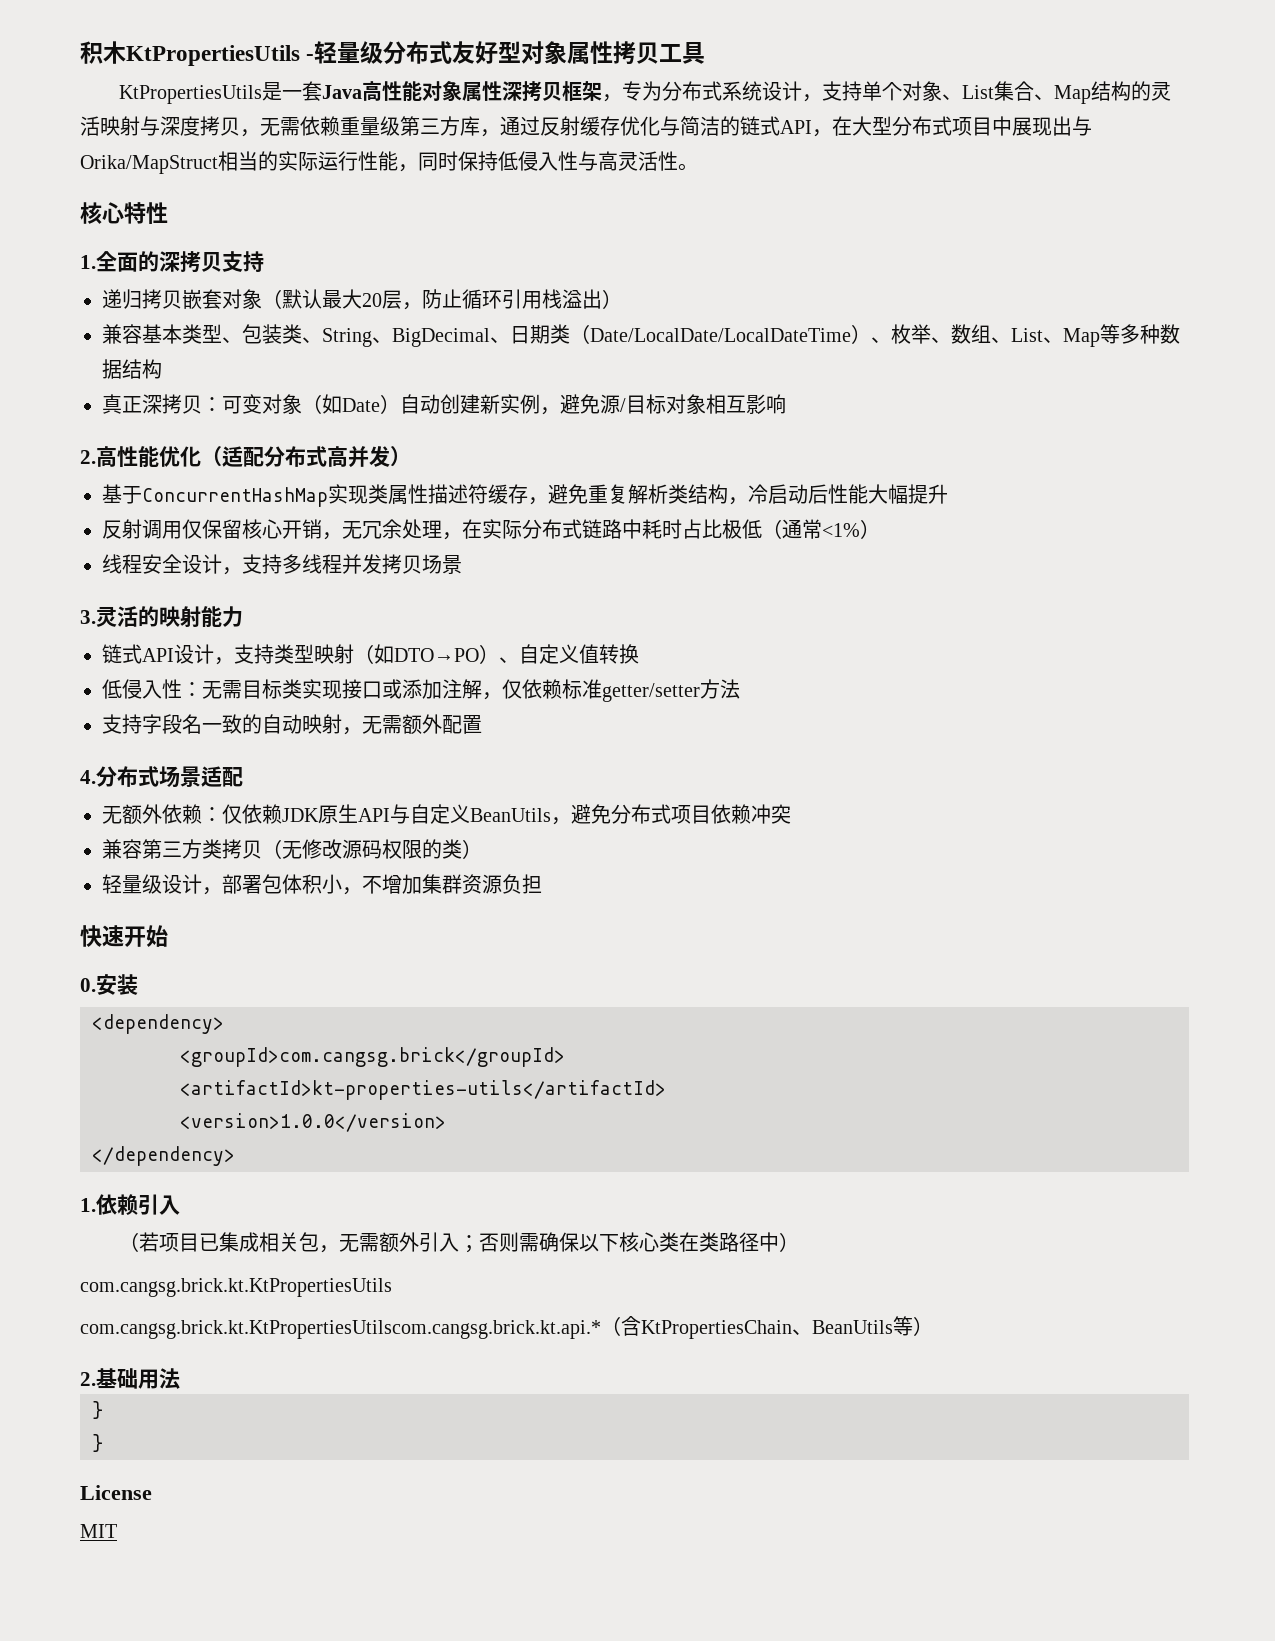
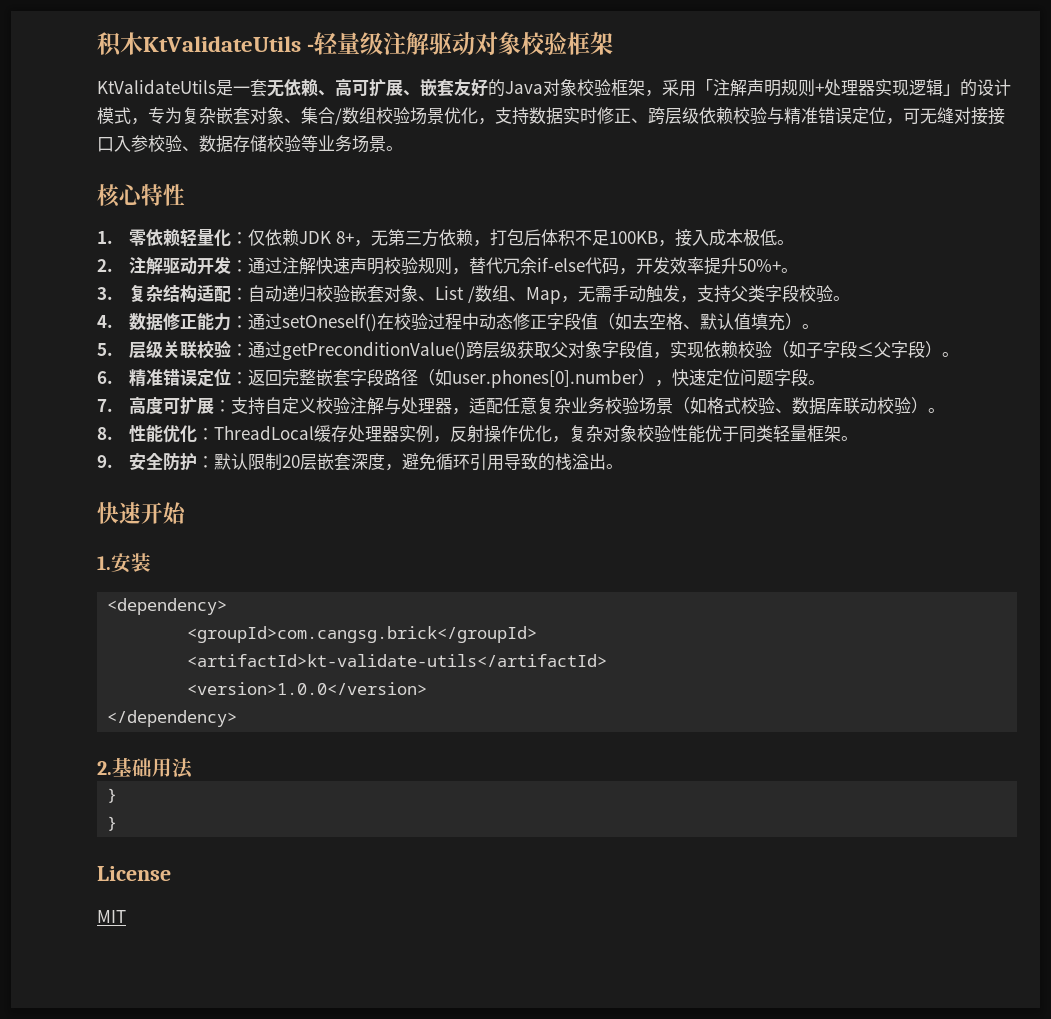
- 积木KtPropertiesUtils -轻量级分布式友好型对象属性拷贝工具
- KtPropertiesUtils是一套Java高性能对象属性深拷贝框架，专为分布式系统设计，支持单个对象、List集合、Map结构的灵活映射与深度拷贝，无需依赖重量级第三方库，通过反射缓存优化与简洁的链式API，在大型分布式项目中展现出与Orika/MapStruct相当的实际运行性能，同时保持低侵入性与高灵活性。
+ 积木KtValidateUtils -轻量级注解驱动对象校验框架
+ KtValidateUtils是一套无依赖、高可扩展、嵌套友好的Java对象校验框架，采用「注解声明规则+处理器实现逻辑」的设计模式，专为复杂嵌套对象、集合/数组校验场景优化，支持数据实时修正、跨层级依赖校验与精准错误定位，可无缝对接接口入参校验、数据存储校验等业务场景。
  核心特性
- 1.全面的深拷贝支持
- 递归拷贝嵌套对象（默认最大20层，防止循环引用栈溢出）
- 兼容基本类型、包装类、String、BigDecimal、日期类（Date/LocalDate/LocalDateTime）、枚举、数组、List、Map等多种数据结构
- 真正深拷贝：可变对象（如Date）自动创建新实例，避免源/目标对象相互影响
- 2.高性能优化（适配分布式高并发）
- 基于ConcurrentHashMap实现类属性描述符缓存，避免重复解析类结构，冷启动后性能大幅提升
- 反射调用仅保留核心开销，无冗余处理，在实际分布式链路中耗时占比极低（通常<1%）
- 线程安全设计，支持多线程并发拷贝场景
- 3.灵活的映射能力
- 链式API设计，支持类型映射（如DTO→PO）、自定义值转换
- 低侵入性：无需目标类实现接口或添加注解，仅依赖标准getter/setter方法
- 支持字段名一致的自动映射，无需额外配置
- 4.分布式场景适配
- 无额外依赖：仅依赖JDK原生API与自定义BeanUtils，避免分布式项目依赖冲突
- 兼容第三方类拷贝（无修改源码权限的类）
- 轻量级设计，部署包体积小，不增加集群资源负担
+ 1.零依赖轻量化：仅依赖JDK 8+，无第三方依赖，打包后体积不足100KB，接入成本极低。
+ 2.注解驱动开发：通过注解快速声明校验规则，替代冗余if-else代码，开发效率提升50%+。
+ 3.复杂结构适配：自动递归校验嵌套对象、List /数组、Map，无需手动触发，支持父类字段校验。
+ 4.数据修正能力：通过setOneself()在校验过程中动态修正字段值（如去空格、默认值填充）。
+ 5.层级关联校验：通过getPreconditionValue()跨层级获取父对象字段值，实现依赖校验（如子字段≤父字段）。
+ 6.精准错误定位：返回完整嵌套字段路径（如user.phones[0].number），快速定位问题字段。
+ 7.高度可扩展：支持自定义校验注解与处理器，适配任意复杂业务校验场景（如格式校验、数据库联动校验）。
+ 8.性能优化：ThreadLocal缓存处理器实例，反射操作优化，复杂对象校验性能优于同类轻量框架。
+ 9.安全防护：默认限制20层嵌套深度，避免循环引用导致的栈溢出。
- 0.安装
+ 1.安装
- <artifactId>kt-properties-utils</artifactId>
+ <artifactId>kt-validate-utils</artifactId>
- 1.依赖引入
- （若项目已集成相关包，无需额外引入；否则需确保以下核心类在类路径中）
- com.cangsg.brick.kt.KtPropertiesUtils
- com.cangsg.brick.kt.KtPropertiesUtilscom.cangsg.brick.kt.api.*（含KtPropertiesChain、BeanUtils等）

